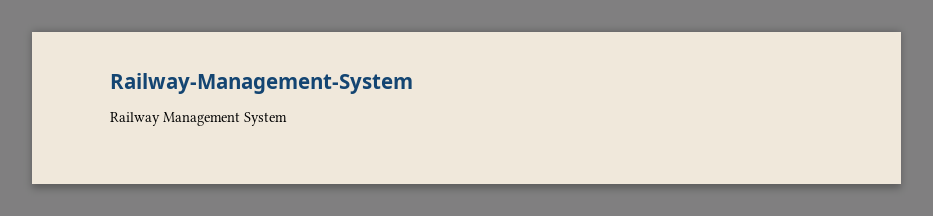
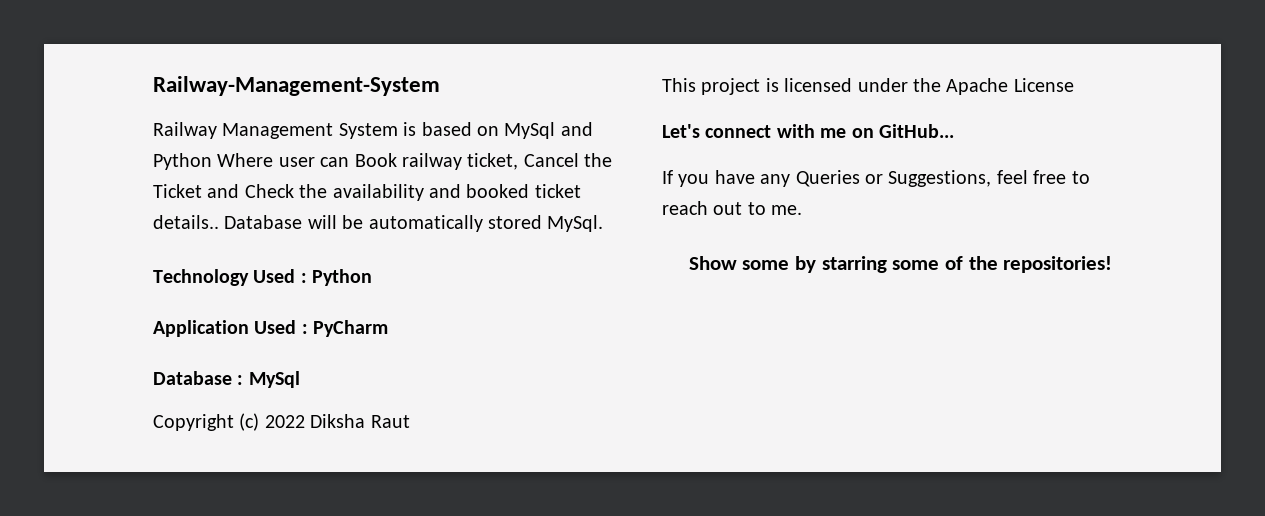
- Railway Management System
+ Railway Management System is based on MySql and Python Where user can Book railway ticket, Cancel the Ticket and Check the availability and booked ticket details.. Database will be automatically stored MySql.
+ Technology Used : Python
+ Application Used : PyCharm
+ Database : MySql
+ Copyright (c) 2022 Diksha Raut
+ This project is licensed under the Apache License
+ Let's connect with me on GitHub...
+ If you have any Queries or Suggestions, feel free to reach out to me.
+ Show some by starring some of the repositories!

